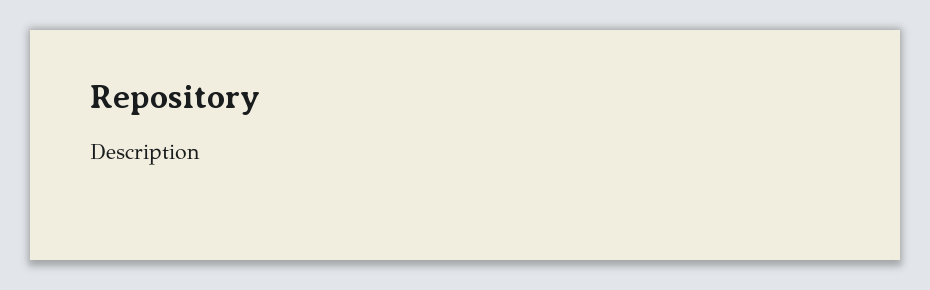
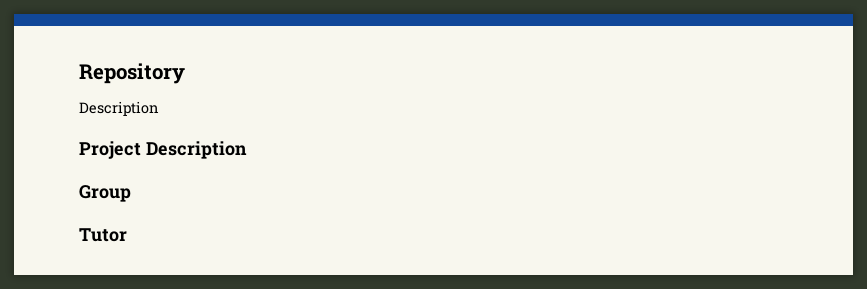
+ Project Description
+ Group
+ Tutor

